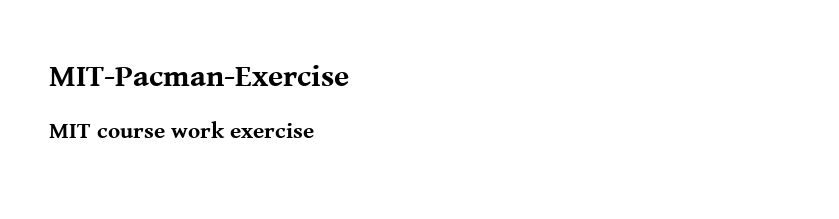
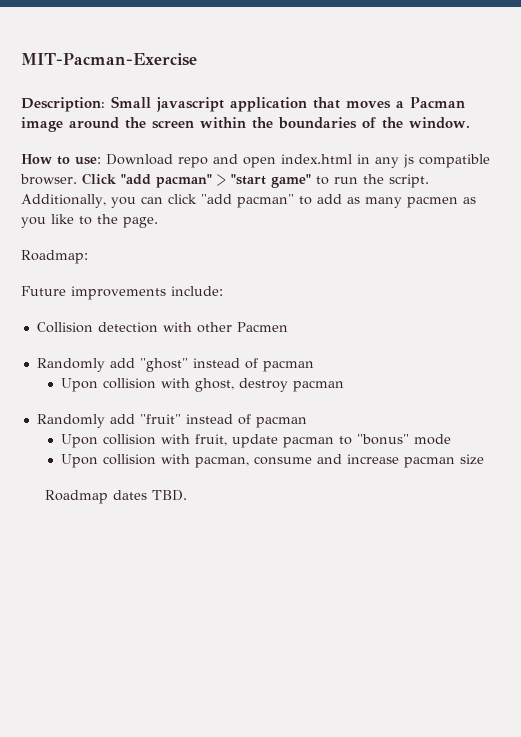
- MIT course work exercise
+ Description: Small javascript application that moves a Pacman image around the screen within the boundaries of the window.
+ How to use: Download repo and open index.html in any js compatible browser. Click "add pacman" > "start game" to run the script. Additionally, you can click "add pacman" to add as many pacmen as you like to the page.
+ Roadmap:
+ Future improvements include:
+ Collision detection with other Pacmen
+ Randomly add "ghost" instead of pacman
+ Upon collision with ghost, destroy pacman
+ Randomly add "fruit" instead of pacman
+ Upon collision with fruit, update pacman to "bonus" mode
+ Upon collision with pacman, consume and increase pacman size
+ Roadmap dates TBD.

